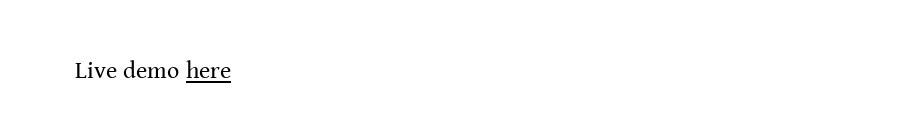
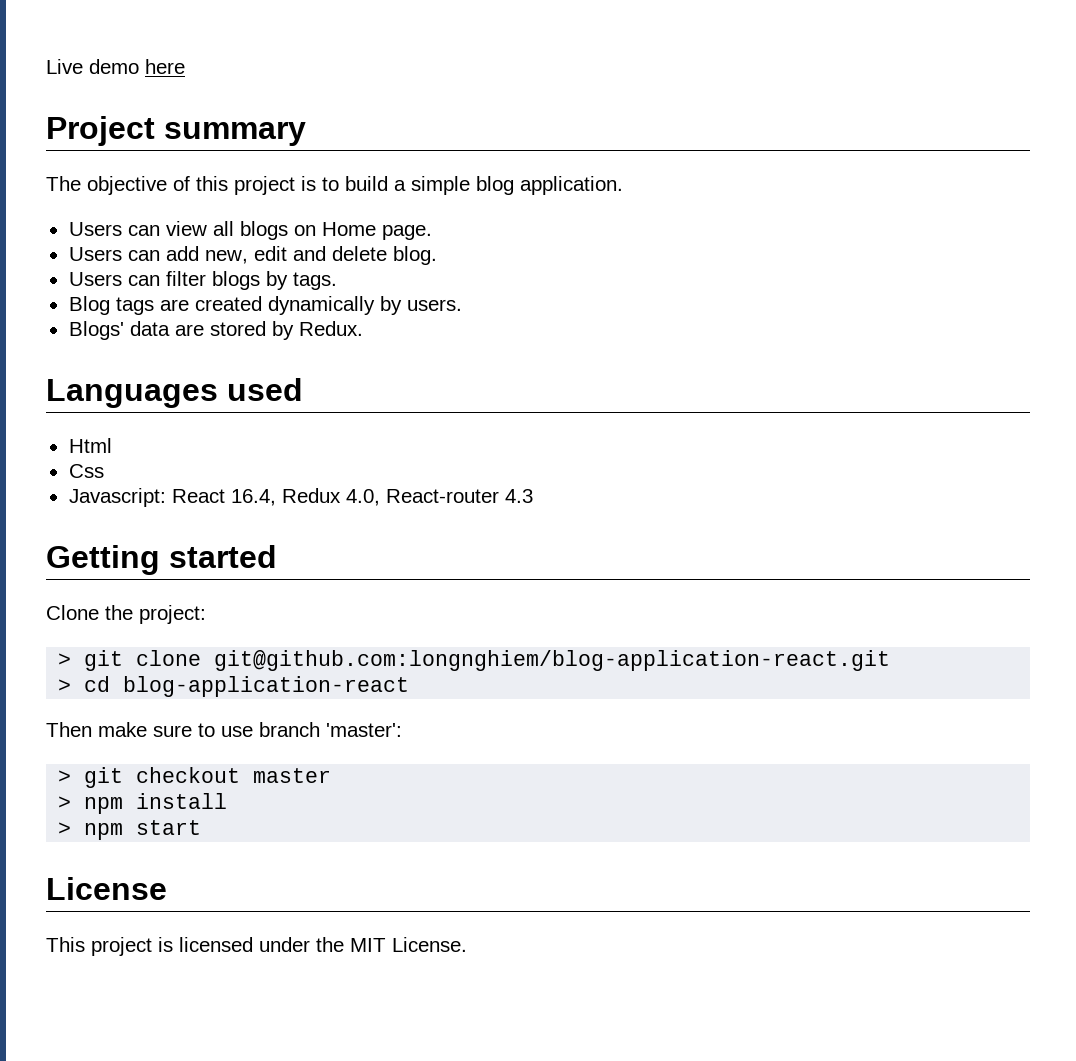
+ Project summary
+ The objective of this project is to build a simple blog application.
+ Users can view all blogs on Home page.
+ Users can add new, edit and delete blog.
+ Users can filter blogs by tags.
+ Blog tags are created dynamically by users.
+ Blogs' data are stored by Redux.
+ Languages used
+ Html
+ Css
+ Javascript: React 16.4, Redux 4.0, React-router 4.3
+ Getting started
+ Clone the project:
+ > git clone git@github.com:longnghiem/blog-application-react.git
+ > cd blog-application-react
+ Then make sure to use branch 'master':
+ > git checkout master
+ > npm install
+ > npm start
+ License
+ This project is licensed under the MIT License.

